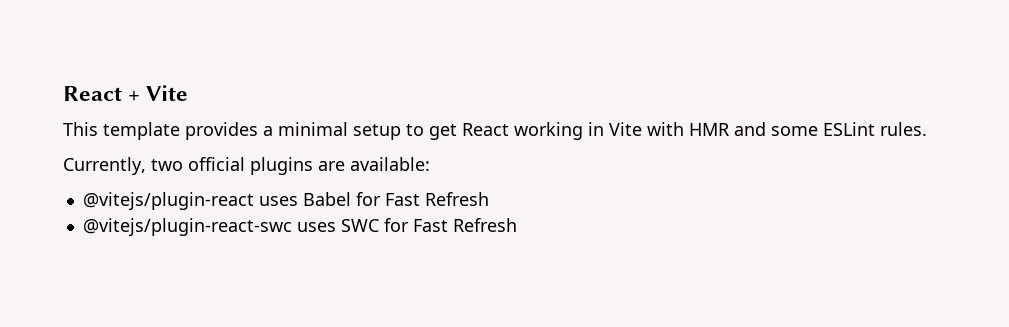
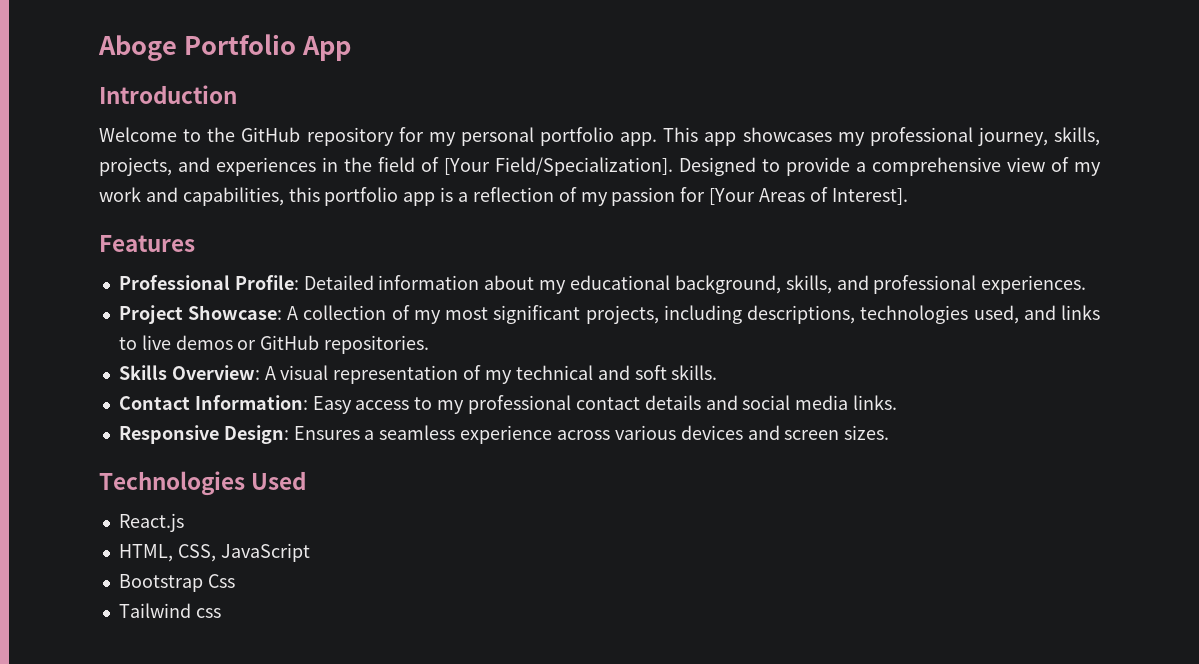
- React + Vite
- This template provides a minimal setup to get React working in Vite with HMR and some ESLint rules.
- Currently, two official plugins are available:
- @vitejs/plugin-react uses Babel for Fast Refresh
- @vitejs/plugin-react-swc uses SWC for Fast Refresh
+ Aboge Portfolio App
+ Introduction
+ Welcome to the GitHub repository for my personal portfolio app. This app showcases my professional journey, skills, projects, and experiences in the field of [Your Field/Specialization]. Designed to provide a comprehensive view of my work and capabilities, this portfolio app is a reflection of my passion for [Your Areas of Interest].
+ Features
+ Professional Profile: Detailed information about my educational background, skills, and professional experiences.
+ Project Showcase: A collection of my most significant projects, including descriptions, technologies used, and links to live demos or GitHub repositories.
+ Skills Overview: A visual representation of my technical and soft skills.
+ Contact Information: Easy access to my professional contact details and social media links.
+ Responsive Design: Ensures a seamless experience across various devices and screen sizes.
+ Technologies Used
+ React.js
+ HTML, CSS, JavaScript
+ Bootstrap Css
+ Tailwind css

